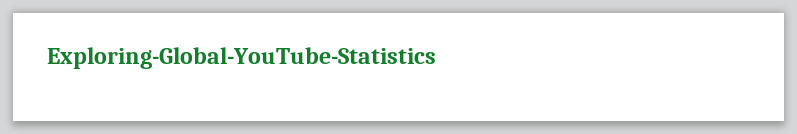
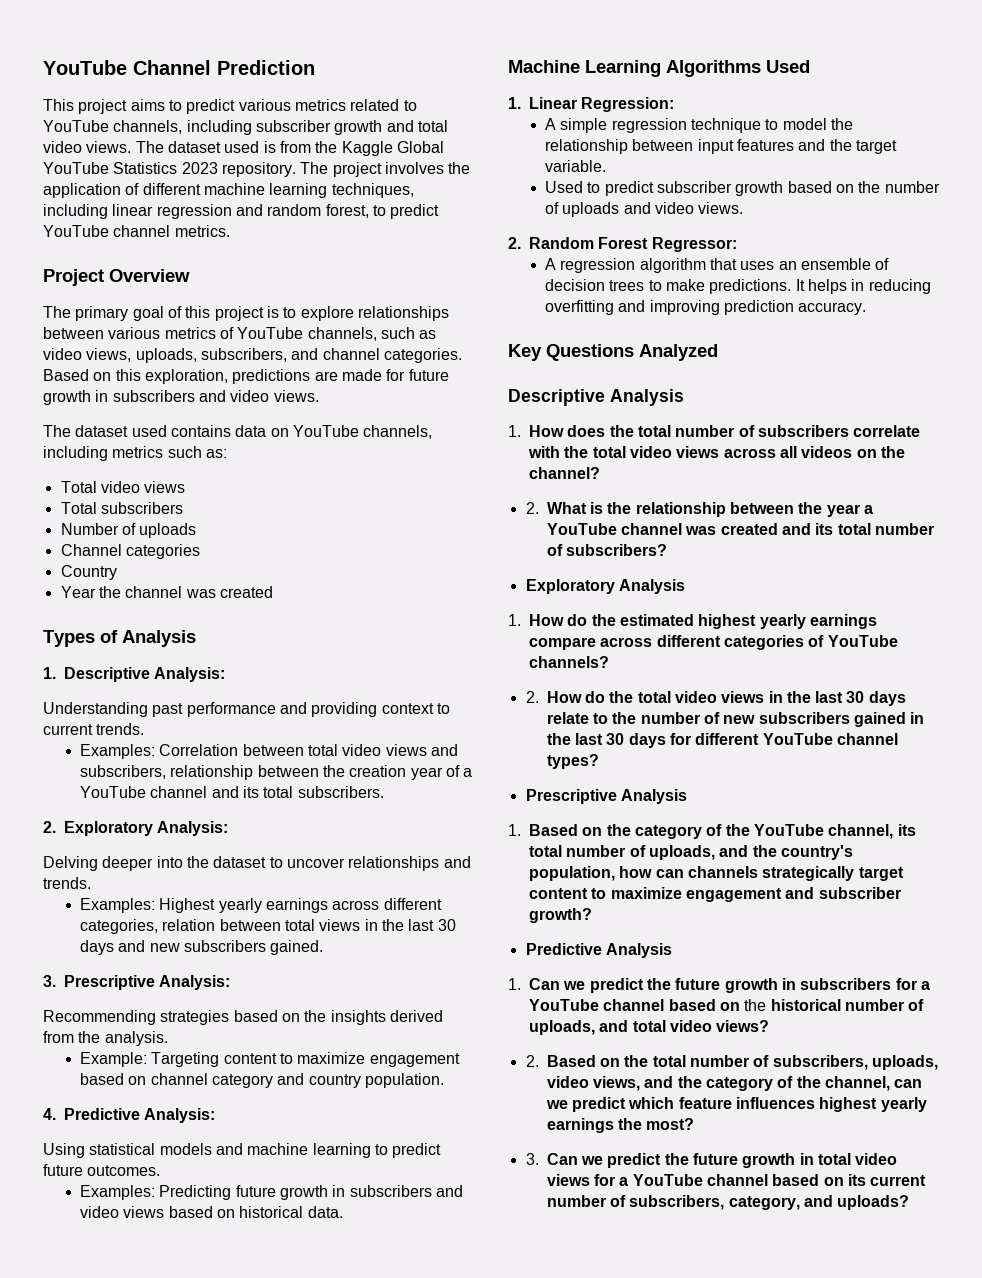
- Exploring-Global-YouTube-Statistics
+ YouTube Channel Prediction
+ This project aims to predict various metrics related to YouTube channels, including subscriber growth and total video views. The dataset used is from the Kaggle Global YouTube Statistics 2023 repository. The project involves the application of different machine learning techniques, including linear regression and random forest, to predict YouTube channel metrics.
+ Project Overview
+ The primary goal of this project is to explore relationships between various metrics of YouTube channels, such as video views, uploads, subscribers, and channel categories. Based on this exploration, predictions are made for future growth in subscribers and video views.
+ The dataset used contains data on YouTube channels, including metrics such as:
+ Total video views
+ Total subscribers
+ Number of uploads
+ Channel categories
+ Country
+ Year the channel was created
+ Types of Analysis
+ 1. Descriptive Analysis:
+ Understanding past performance and providing context to current trends.
+ Examples: Correlation between total video views and subscribers, relationship between the creation year of a YouTube channel and its total subscribers.
+ 2. Exploratory Analysis:
+ Delving deeper into the dataset to uncover relationships and trends.
+ Examples: Highest yearly earnings across different categories, relation between total views in the last 30 days and new subscribers gained.
+ 3. Prescriptive Analysis:
+ Recommending strategies based on the insights derived from the analysis.
+ Example: Targeting content to maximize engagement based on channel category and country population.
+ 4. Predictive Analysis:
+ Using statistical models and machine learning to predict future outcomes.
+ Examples: Predicting future growth in subscribers and video views based on historical data.
+ Machine Learning Algorithms Used
+ 1. Linear Regression:
+ A simple regression technique to model the relationship between input features and the target variable.
+ Used to predict subscriber growth based on the number of uploads and video views.
+ 2. Random Forest Regressor:
+ A regression algorithm that uses an ensemble of decision trees to make predictions. It helps in reducing overfitting and improving prediction accuracy.
+ Key Questions Analyzed
+ Descriptive Analysis
+ 1. How does the total number of subscribers correlate with the total video views across all videos on the channel?
+ 2. What is the relationship between the year a YouTube channel was created and its total number of subscribers?
+ Exploratory Analysis
+ 1. How do the estimated highest yearly earnings compare across different categories of YouTube channels?
+ 2. How do the total video views in the last 30 days relate to the number of new subscribers gained in the last 30 days for different YouTube channel types?
+ Prescriptive Analysis
+ 1. Based on the category of the YouTube channel, its total number of uploads, and the country's population, how can channels strategically target content to maximize engagement and subscriber growth?
+ Predictive Analysis
+ 1. Can we predict the future growth in subscribers for a YouTube channel based on the historical number of uploads, and total video views?
+ 2. Based on the total number of subscribers, uploads, video views, and the category of the channel, can we predict which feature influences highest yearly earnings the most?
+ 3. Can we predict the future growth in total video views for a YouTube channel based on its current number of subscribers, category, and uploads?

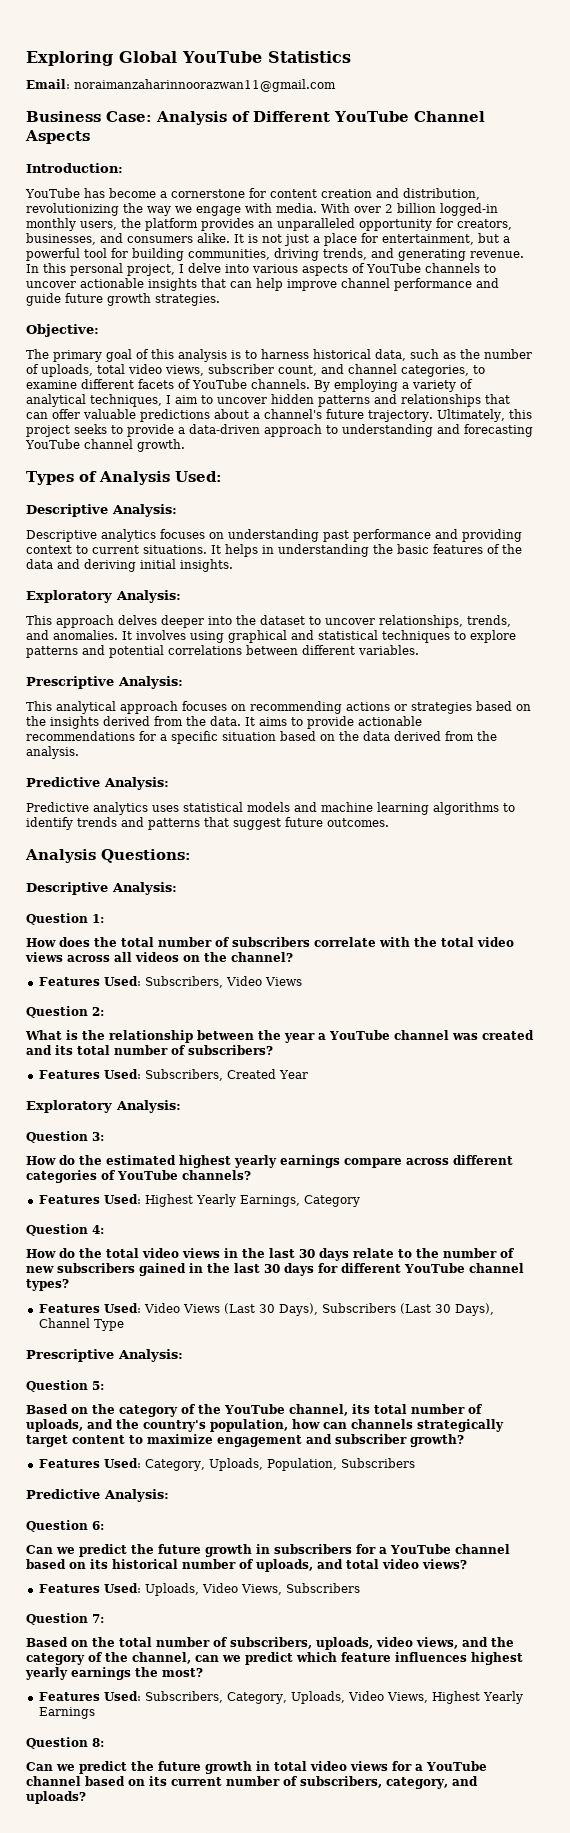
- YouTube Channel Prediction
- This project aims to predict various metrics related to YouTube channels, including subscriber growth and total video views. The dataset used is from the Kaggle Global YouTube Statistics 2023 repository. The project involves the application of different machine learning techniques, including linear regression and random forest, to predict YouTube channel metrics.
- Project Overview
+ Exploring Global YouTube Statistics
+ Email: noraimanzaharinnoorazwan11@gmail.com
+ Business Case: Analysis of Different YouTube Channel Aspects
+ Introduction:
+ YouTube has become a cornerstone for content creation and distribution, revolutionizing the way we engage with media. With over 2 billion logged-in monthly users, the platform provides an unparalleled opportunity for creators, businesses, and consumers alike. It is not just a place for entertainment, but a powerful tool for building communities, driving trends, and generating revenue. In this personal project, I delve into various aspects of YouTube channels to uncover actionable insights that can help improve channel performance and guide future growth strategies.
+ Objective:
- The primary goal of this project is to explore relationships between various metrics of YouTube channels, such as video views, uploads, subscribers, and channel categories. Based on this exploration, predictions are made for future growth in subscribers and video views.
- The dataset used contains data on YouTube channels, including metrics such as:
- Total video views
- Total subscribers
- Number of uploads
- Channel categories
- Country
- Year the channel was created
+ The primary goal of this analysis is to harness historical data, such as the number of uploads, total video views, subscriber count, and channel categories, to examine different facets of YouTube channels. By employing a variety of analytical techniques, I aim to uncover hidden patterns and relationships that can offer valuable predictions about a channel's future trajectory. Ultimately, this project seeks to provide a data-driven approach to understanding and forecasting YouTube channel growth.
- Types of Analysis
- 1. Descriptive Analysis:
- Understanding past performance and providing context to current trends.
- Examples: Correlation between total video views and subscribers, relationship between the creation year of a YouTube channel and its total subscribers.
- 2. Exploratory Analysis:
- Delving deeper into the dataset to uncover relationships and trends.
- Examples: Highest yearly earnings across different categories, relation between total views in the last 30 days and new subscribers gained.
- 3. Prescriptive Analysis:
- Recommending strategies based on the insights derived from the analysis.
- Example: Targeting content to maximize engagement based on channel category and country population.
- 4. Predictive Analysis:
- Using statistical models and machine learning to predict future outcomes.
- Examples: Predicting future growth in subscribers and video views based on historical data.
- Machine Learning Algorithms Used
- 1. Linear Regression:
- A simple regression technique to model the relationship between input features and the target variable.
- Used to predict subscriber growth based on the number of uploads and video views.
- 2. Random Forest Regressor:
- A regression algorithm that uses an ensemble of decision trees to make predictions. It helps in reducing overfitting and improving prediction accuracy.
- Key Questions Analyzed
- Descriptive Analysis
- 1. How does the total number of subscribers correlate with the total video views across all videos on the channel?
+ Types of Analysis Used:
+ Descriptive Analysis:
+ Descriptive analytics focuses on understanding past performance and providing context to current situations. It helps in understanding the basic features of the data and deriving initial insights.
+ Exploratory Analysis:
+ This approach delves deeper into the dataset to uncover relationships, trends, and anomalies. It involves using graphical and statistical techniques to explore patterns and potential correlations between different variables.
+ Prescriptive Analysis:
+ This analytical approach focuses on recommending actions or strategies based on the insights derived from the data. It aims to provide actionable recommendations for a specific situation based on the data derived from the analysis.
+ Predictive Analysis:
+ Predictive analytics uses statistical models and machine learning algorithms to identify trends and patterns that suggest future outcomes.
+ Analysis Questions:
+ Descriptive Analysis:
+ Question 1:
+ How does the total number of subscribers correlate with the total video views across all videos on the channel?
- 2. What is the relationship between the year a YouTube channel was created and its total number of subscribers?
+ Features Used: Subscribers, Video Views
+ Question 2:
+ What is the relationship between the year a YouTube channel was created and its total number of subscribers?
- Exploratory Analysis
- 1. How do the estimated highest yearly earnings compare across different categories of YouTube channels?
+ Features Used: Subscribers, Created Year
+ Exploratory Analysis:
+ Question 3:
+ How do the estimated highest yearly earnings compare across different categories of YouTube channels?
- 2. How do the total video views in the last 30 days relate to the number of new subscribers gained in the last 30 days for different YouTube channel types?
+ Features Used: Highest Yearly Earnings, Category
+ Question 4:
+ How do the total video views in the last 30 days relate to the number of new subscribers gained in the last 30 days for different YouTube channel types?
- Prescriptive Analysis
- 1. Based on the category of the YouTube channel, its total number of uploads, and the country's population, how can channels strategically target content to maximize engagement and subscriber growth?
+ Features Used: Video Views (Last 30 Days), Subscribers (Last 30 Days), Channel Type
+ Prescriptive Analysis:
+ Question 5:
+ Based on the category of the YouTube channel, its total number of uploads, and the country's population, how can channels strategically target content to maximize engagement and subscriber growth?
- Predictive Analysis
- 1. Can we predict the future growth in subscribers for a YouTube channel based on the historical number of uploads, and total video views?
+ Features Used: Category, Uploads, Population, Subscribers
+ Predictive Analysis:
+ Question 6:
+ Can we predict the future growth in subscribers for a YouTube channel based on its historical number of uploads, and total video views?
- 2. Based on the total number of subscribers, uploads, video views, and the category of the channel, can we predict which feature influences highest yearly earnings the most?
+ Features Used: Uploads, Video Views, Subscribers
+ Question 7:
+ Based on the total number of subscribers, uploads, video views, and the category of the channel, can we predict which feature influences highest yearly earnings the most?
- 3. Can we predict the future growth in total video views for a YouTube channel based on its current number of subscribers, category, and uploads?
+ Features Used: Subscribers, Category, Uploads, Video Views, Highest Yearly Earnings
+ Question 8:
+ Can we predict the future growth in total video views for a YouTube channel based on its current number of subscribers, category, and uploads?

